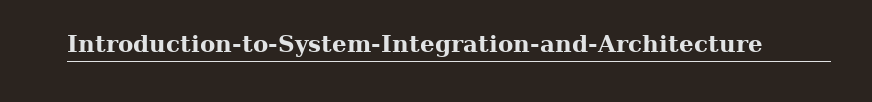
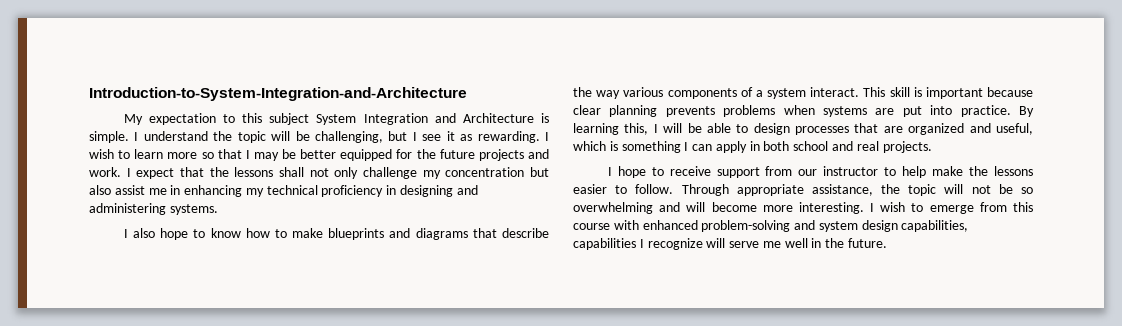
+ My expectation to this subject System Integration and Architecture is simple. I understand the topic will be challenging, but I see it as rewarding. I wish to learn more so that I may be better equipped for the future projects and work. I expect that the lessons shall not only challenge my concentration but also assist me in enhancing my technical proficiency in designing and administering systems.
+ I also hope to know how to make blueprints and diagrams that describe the way various components of a system interact. This skill is important because clear planning prevents problems when systems are put into practice. By learning this, I will be able to design processes that are organized and useful, which is something I can apply in both school and real projects.
+ I hope to receive support from our instructor to help make the lessons easier to follow. Through appropriate assistance, the topic will not be so overwhelming and will become more interesting. I wish to emerge from this course with enhanced problem-solving and system design capabilities, capabilities I recognize will serve me well in the future.

